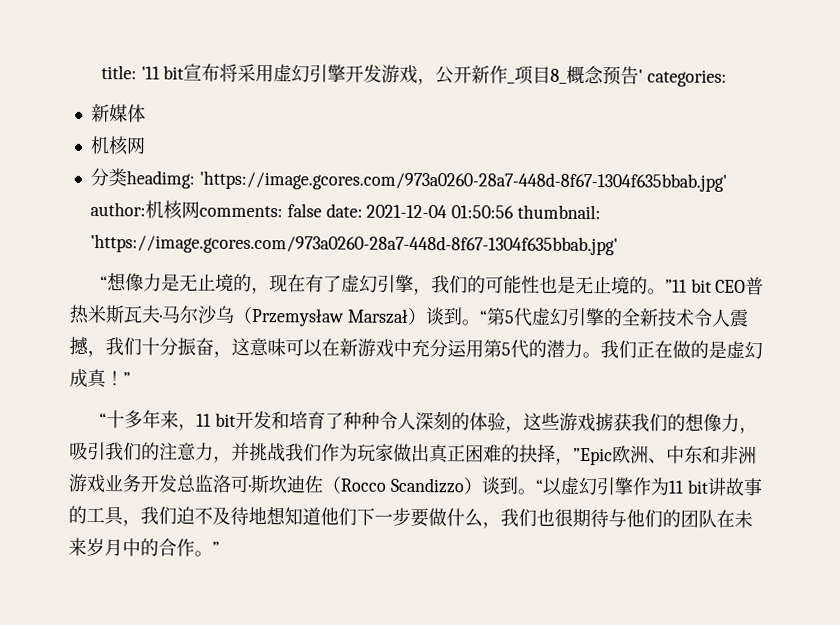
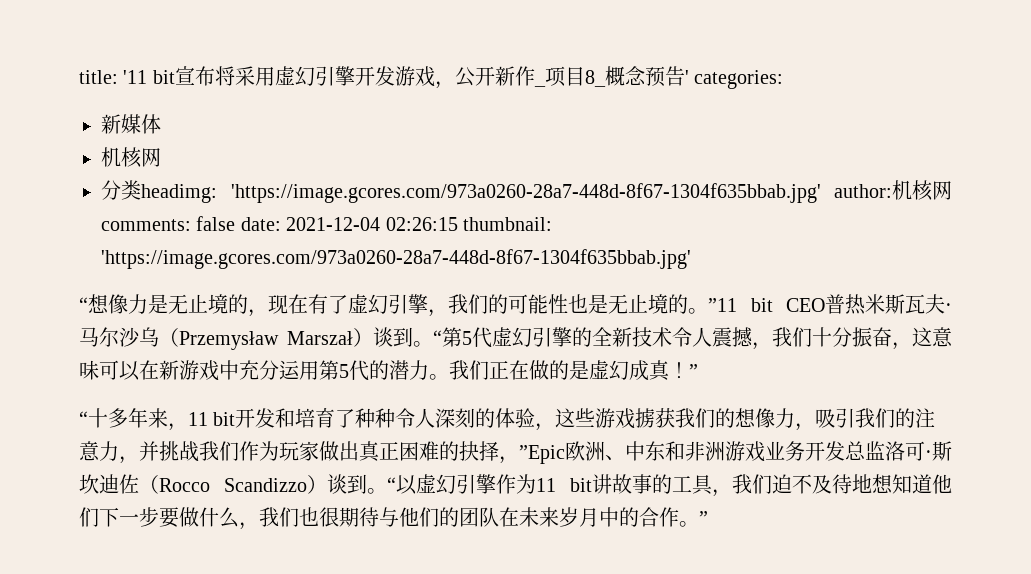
- 分类headimg: 'https://image.gcores.com/973a0260-28a7-448d-8f67-1304f635bbab.jpg' author:机核网comments: false date: 2021-12-04 01:50:56 thumbnail: 'https://image.gcores.com/973a0260-28a7-448d-8f67-1304f635bbab.jpg'
+ 分类headimg: 'https://image.gcores.com/973a0260-28a7-448d-8f67-1304f635bbab.jpg' author:机核网comments: false date: 2021-12-04 02:26:15 thumbnail: 'https://image.gcores.com/973a0260-28a7-448d-8f67-1304f635bbab.jpg'

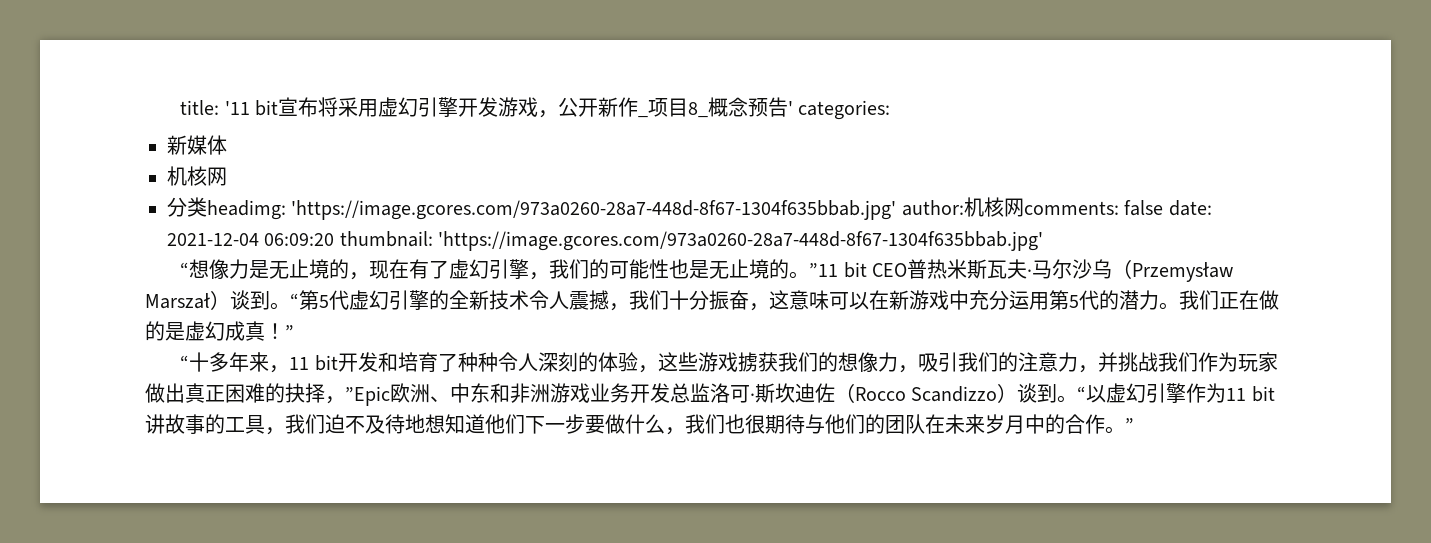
- 分类headimg: 'https://image.gcores.com/973a0260-28a7-448d-8f67-1304f635bbab.jpg' author:机核网comments: false date: 2021-12-04 02:26:15 thumbnail: 'https://image.gcores.com/973a0260-28a7-448d-8f67-1304f635bbab.jpg'
+ 分类headimg: 'https://image.gcores.com/973a0260-28a7-448d-8f67-1304f635bbab.jpg' author:机核网comments: false date: 2021-12-04 06:09:20 thumbnail: 'https://image.gcores.com/973a0260-28a7-448d-8f67-1304f635bbab.jpg'

